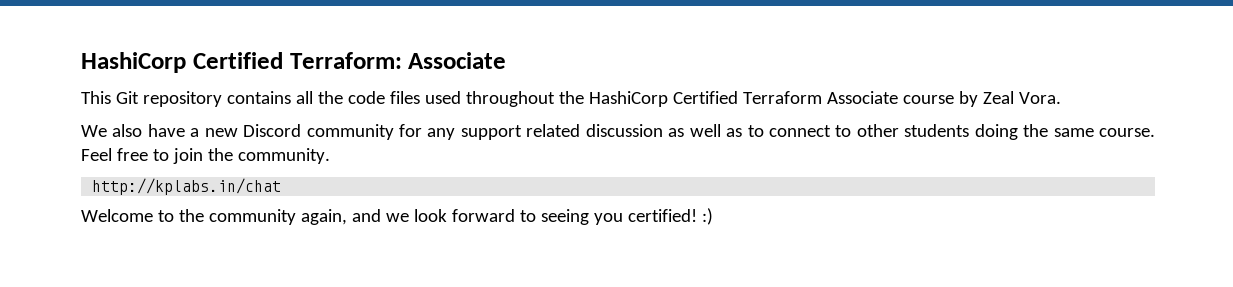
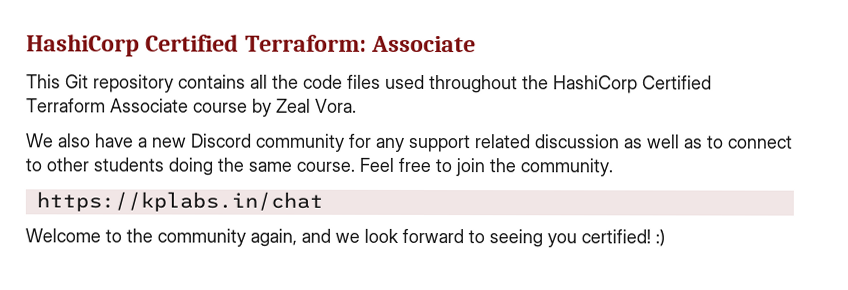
- http://kplabs.in/chat
+ https://kplabs.in/chat

